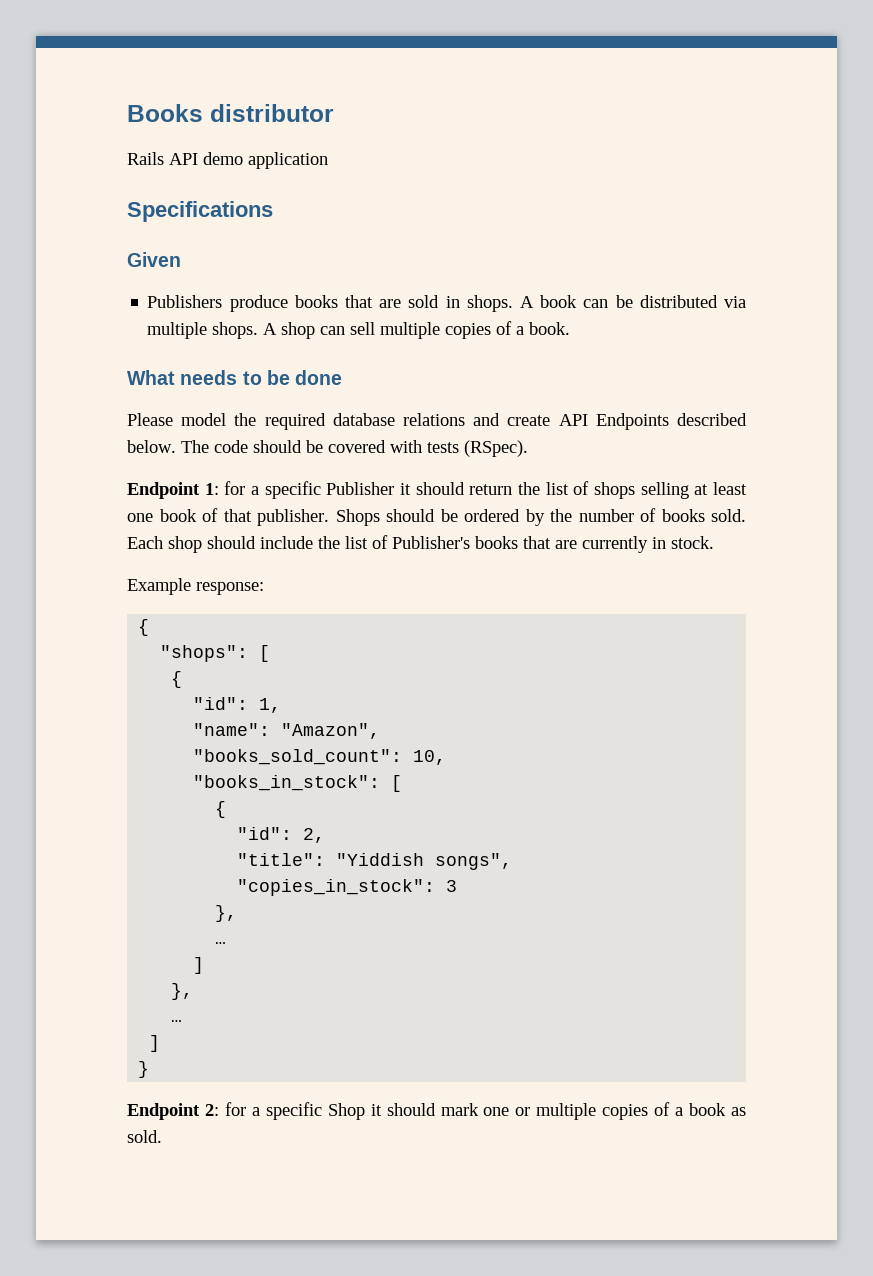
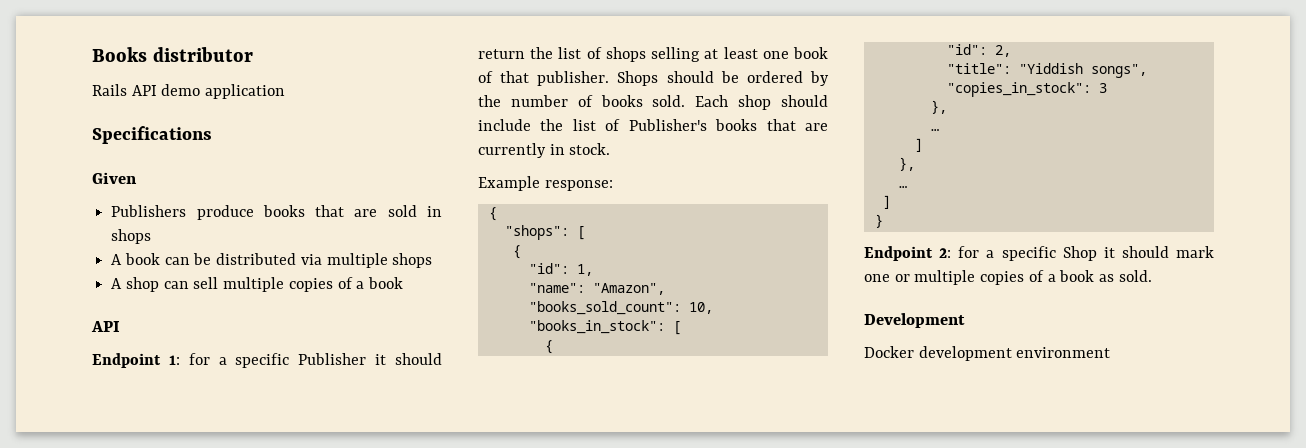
- Publishers produce books that are sold in shops. A book can be distributed via multiple shops. A shop can sell multiple copies of a book.
- What needs to be done
- Please model the required database relations and create API Endpoints described below. The code should be covered with tests (RSpec).
+ Publishers produce books that are sold in shops
+ A book can be distributed via multiple shops
+ A shop can sell multiple copies of a book
+ API
+ Development
+ Docker development environment

